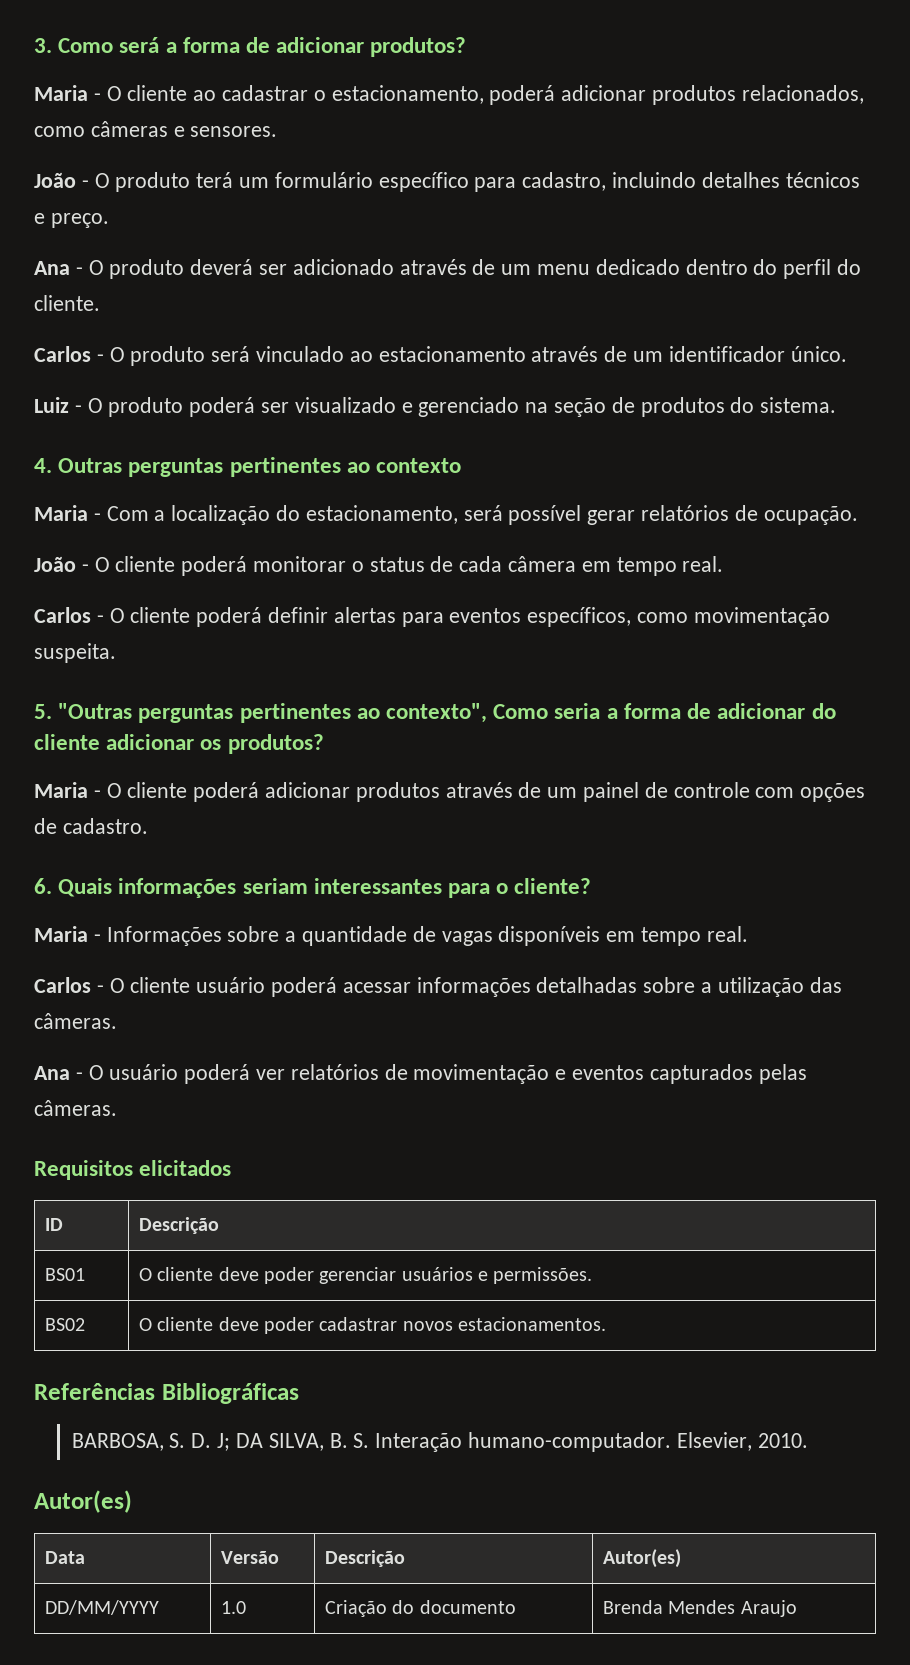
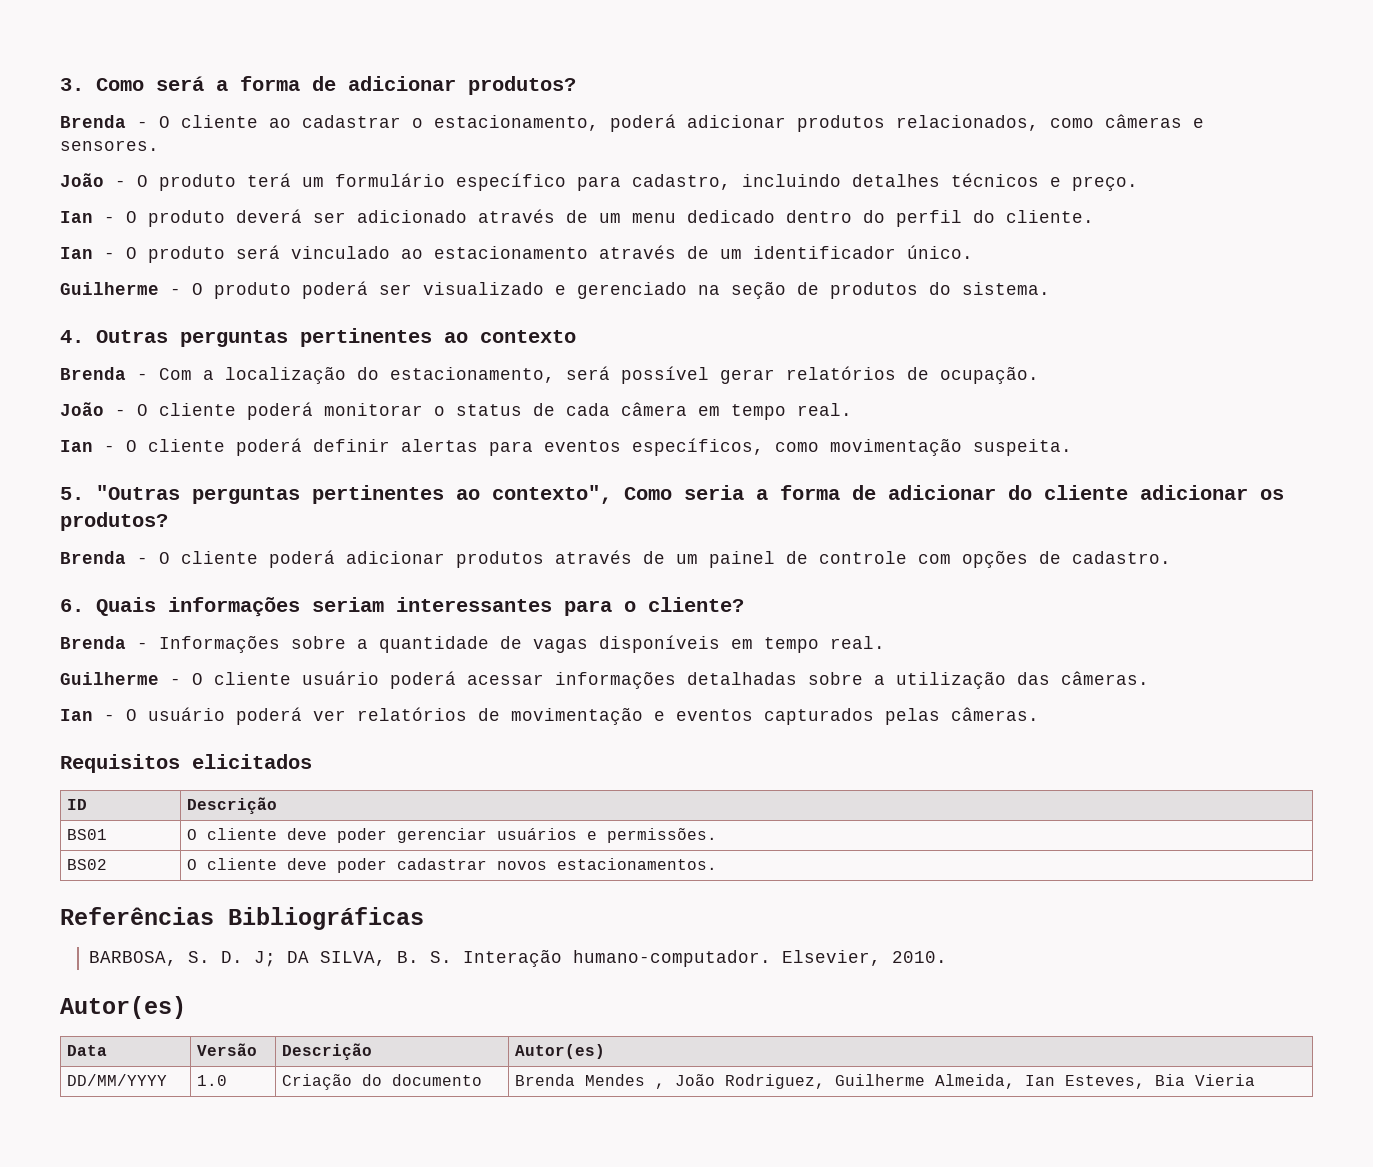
- Maria - O cliente ao cadastrar o estacionamento, poderá adicionar produtos relacionados, como câmeras e sensores.
+ Brenda - O cliente ao cadastrar o estacionamento, poderá adicionar produtos relacionados, como câmeras e sensores.
- Ana - O produto deverá ser adicionado através de um menu dedicado dentro do perfil do cliente.
+ Ian - O produto deverá ser adicionado através de um menu dedicado dentro do perfil do cliente.
- Carlos - O produto será vinculado ao estacionamento através de um identificador único.
+ Ian - O produto será vinculado ao estacionamento através de um identificador único.
- Luiz - O produto poderá ser visualizado e gerenciado na seção de produtos do sistema.
+ Guilherme - O produto poderá ser visualizado e gerenciado na seção de produtos do sistema.
- Maria - Com a localização do estacionamento, será possível gerar relatórios de ocupação.
+ Brenda - Com a localização do estacionamento, será possível gerar relatórios de ocupação.
- Carlos - O cliente poderá definir alertas para eventos específicos, como movimentação suspeita.
+ Ian - O cliente poderá definir alertas para eventos específicos, como movimentação suspeita.
- Maria - O cliente poderá adicionar produtos através de um painel de controle com opções de cadastro.
+ Brenda - O cliente poderá adicionar produtos através de um painel de controle com opções de cadastro.
- Maria - Informações sobre a quantidade de vagas disponíveis em tempo real.
+ Brenda - Informações sobre a quantidade de vagas disponíveis em tempo real.
- Carlos - O cliente usuário poderá acessar informações detalhadas sobre a utilização das câmeras.
+ Guilherme - O cliente usuário poderá acessar informações detalhadas sobre a utilização das câmeras.
- Ana - O usuário poderá ver relatórios de movimentação e eventos capturados pelas câmeras.
+ Ian - O usuário poderá ver relatórios de movimentação e eventos capturados pelas câmeras.
- DD/MM/YYYY | 1.0 | Criação do documento | Brenda Mendes Araujo
+ DD/MM/YYYY | 1.0 | Criação do documento | Brenda Mendes , João Rodriguez, Guilherme Almeida, Ian Esteves, Bia Vieria

